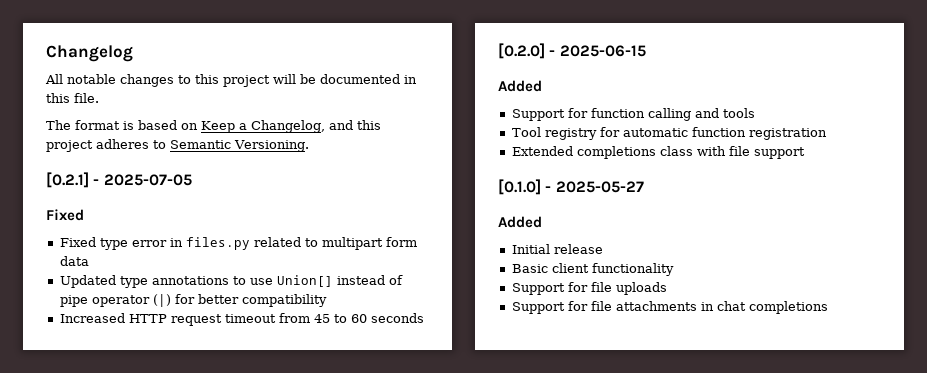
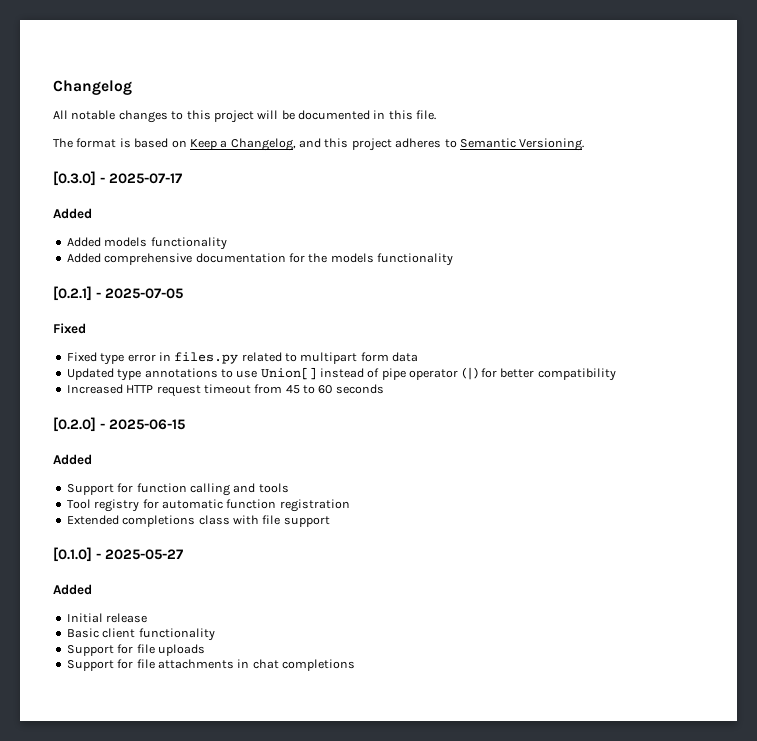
+ [0.3.0] - 2025-07-17
+ Added
+ Added models functionality
+ Added comprehensive documentation for the models functionality

